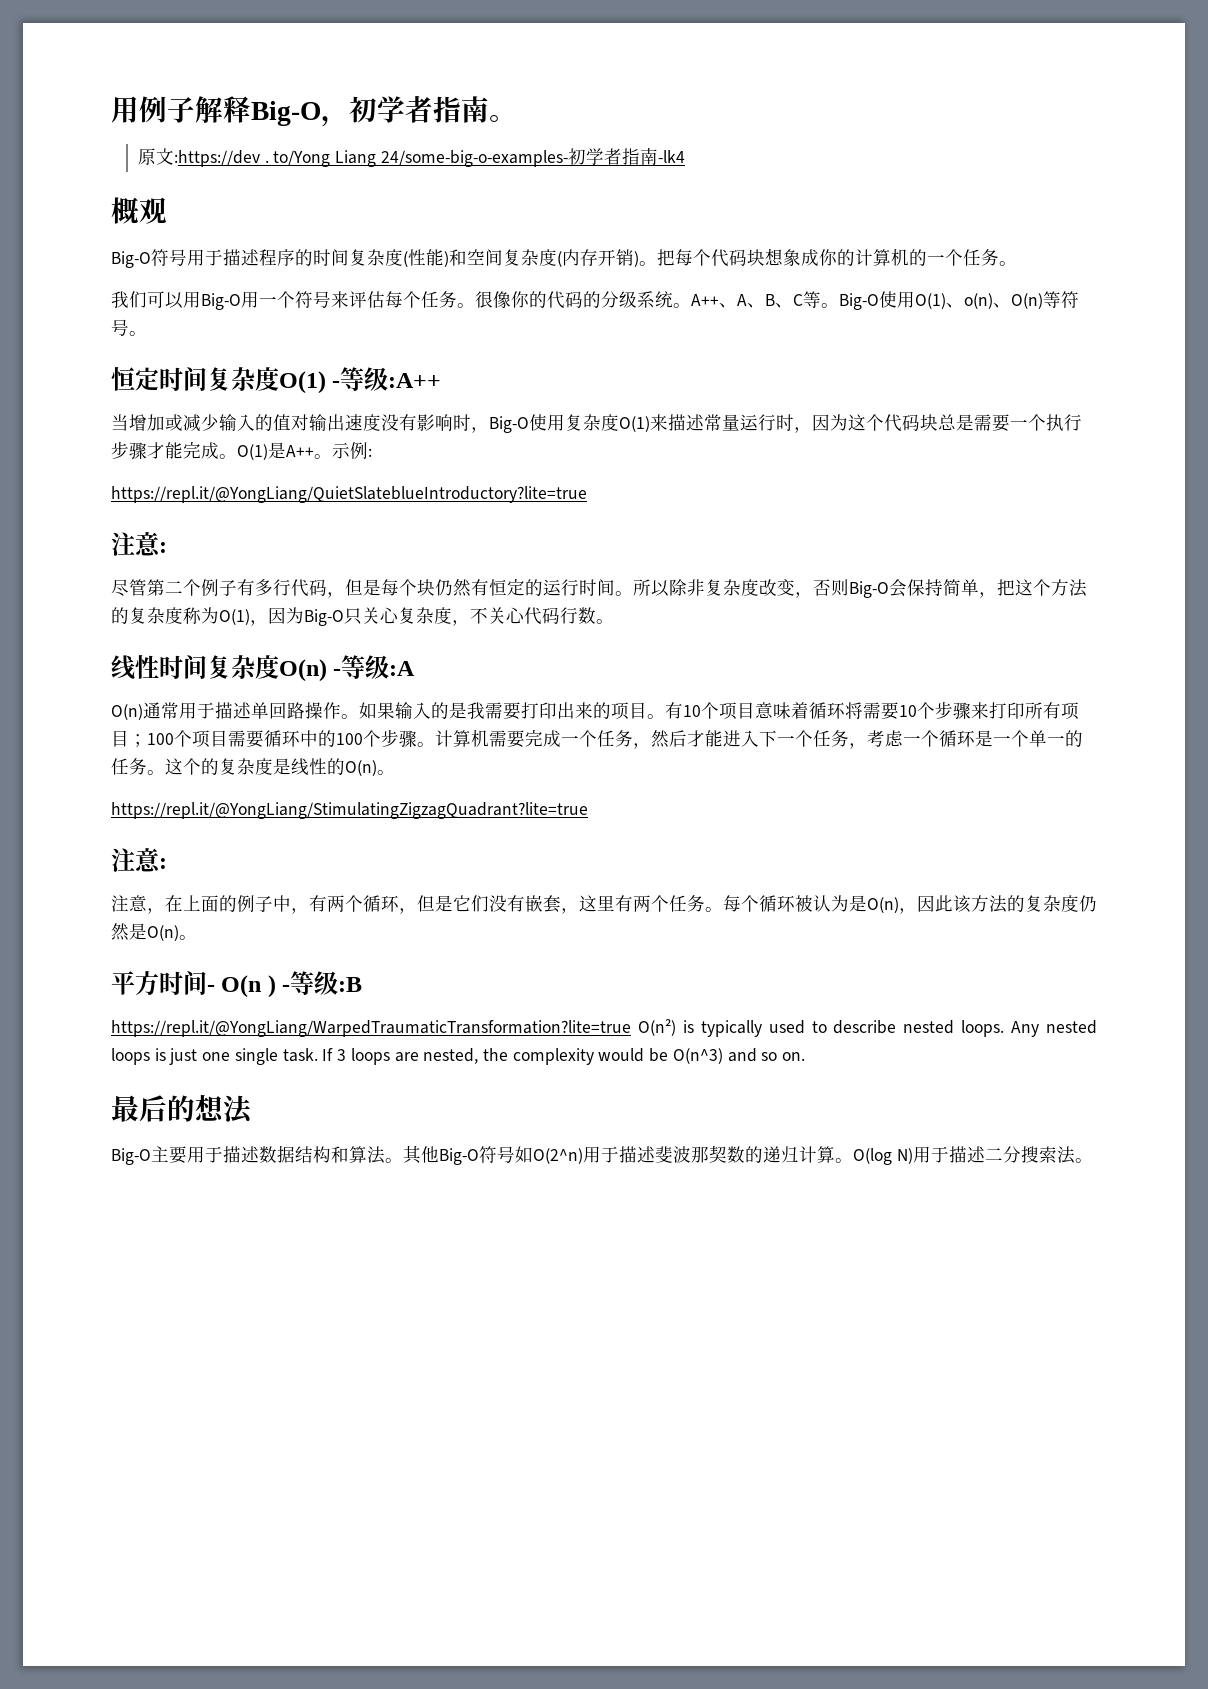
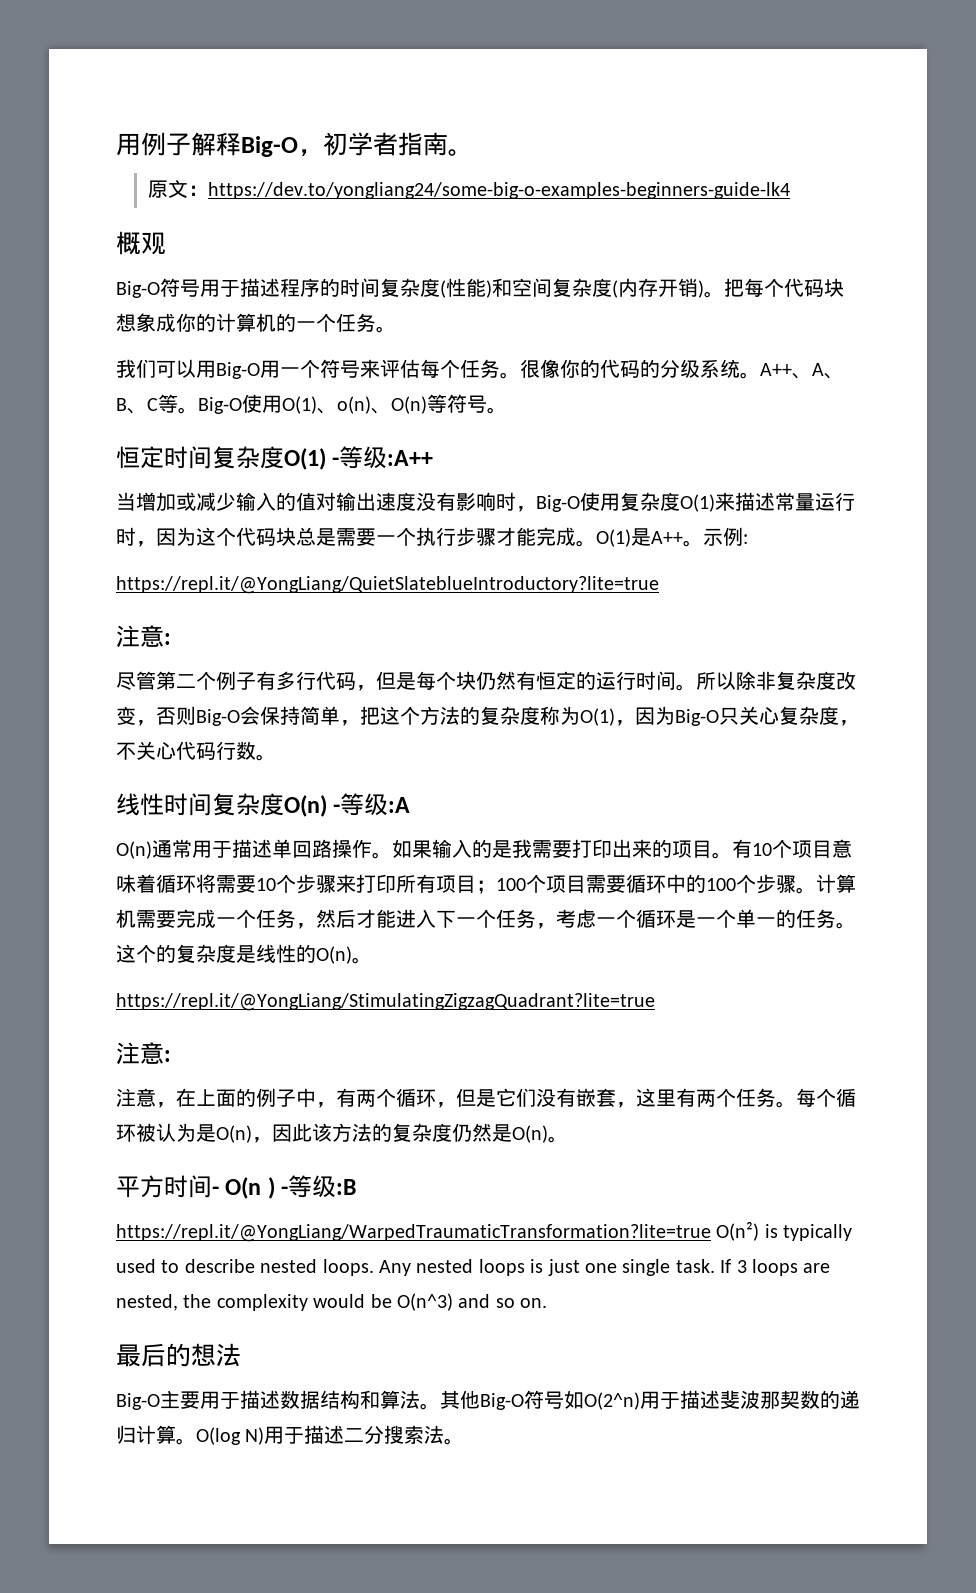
- 原文:https://dev . to/Yong Liang 24/some-big-o-examples-初学者指南-lk4
+ 原文：https://dev.to/yongliang24/some-big-o-examples-beginners-guide-lk4

